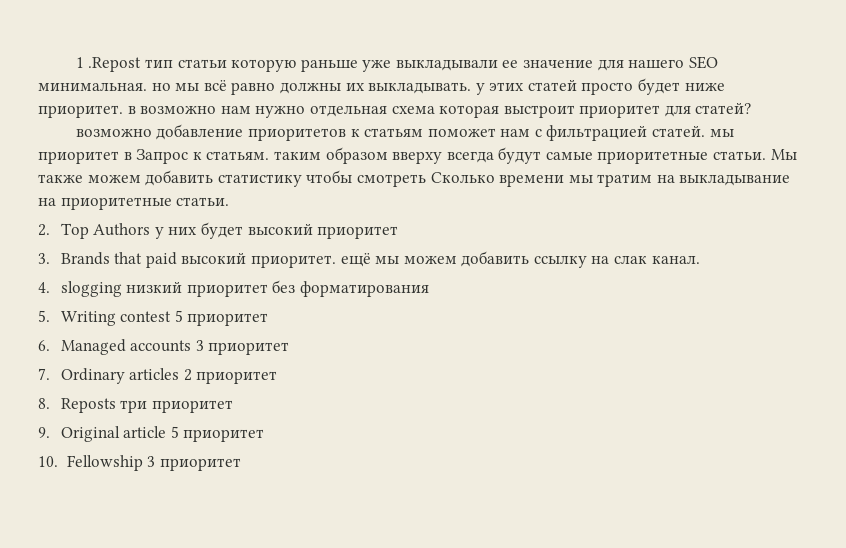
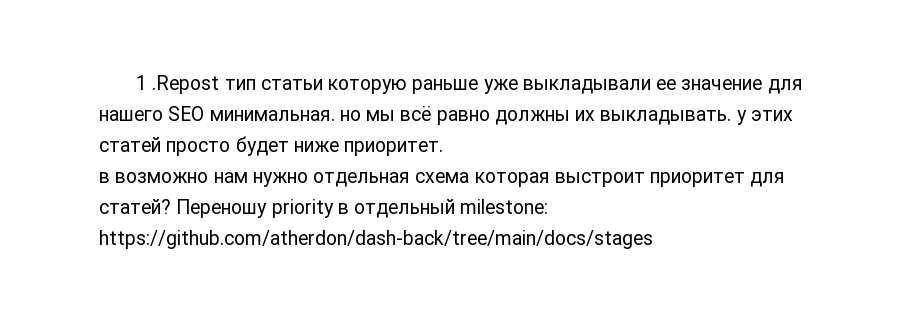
- 1 .Repost тип статьи которую раньше уже выкладывали ее значение для нашего SEO минимальная. но мы всё равно должны их выкладывать. у этих статей просто будет ниже приоритет. в возможно нам нужно отдельная схема которая выстроит приоритет для статей?
- возможно добавление приоритетов к статьям поможет нам с фильтрацией статей. мы приоритет в Запрос к статьям. таким образом вверху всегда будут самые приоритетные статьи. Мы также можем добавить статистику чтобы смотреть Сколько времени мы тратим на выкладывание на приоритетные статьи.
- 2. Top Authors у них будет высокий приоритет
- 3. Brands that paid высокий приоритет. ещё мы можем добавить ссылку на слак канал.
- 4. slogging низкий приоритет без форматирования
- 5. Writing contest 5 приоритет
- 6. Managed accounts 3 приоритет
- 7. Ordinary articles 2 приоритет
- 8. Reposts три приоритет
- 9. Original article 5 приоритет
- 10. Fellowship 3 приоритет
+ 1 .Repost тип статьи которую раньше уже выкладывали ее значение для нашего SEO минимальная. но мы всё равно должны их выкладывать. у этих статей просто будет ниже приоритет.
+ в возможно нам нужно отдельная схема которая выстроит приоритет для статей? Переношу priority в отдельный milestone: https://github.com/atherdon/dash-back/tree/main/docs/stages

